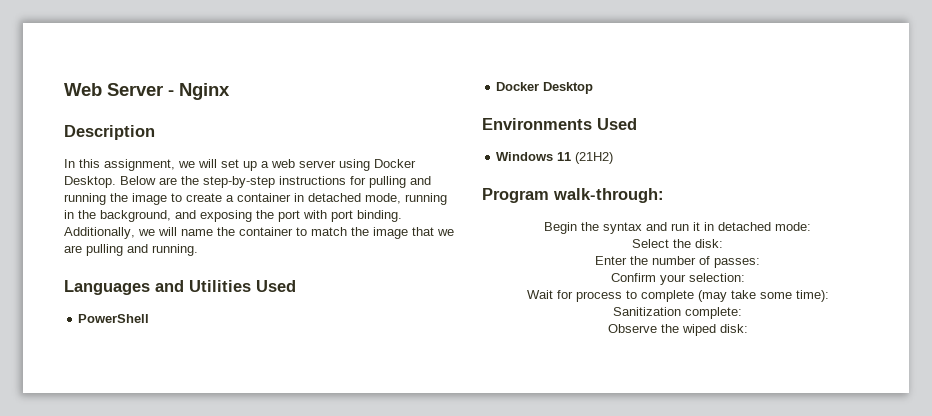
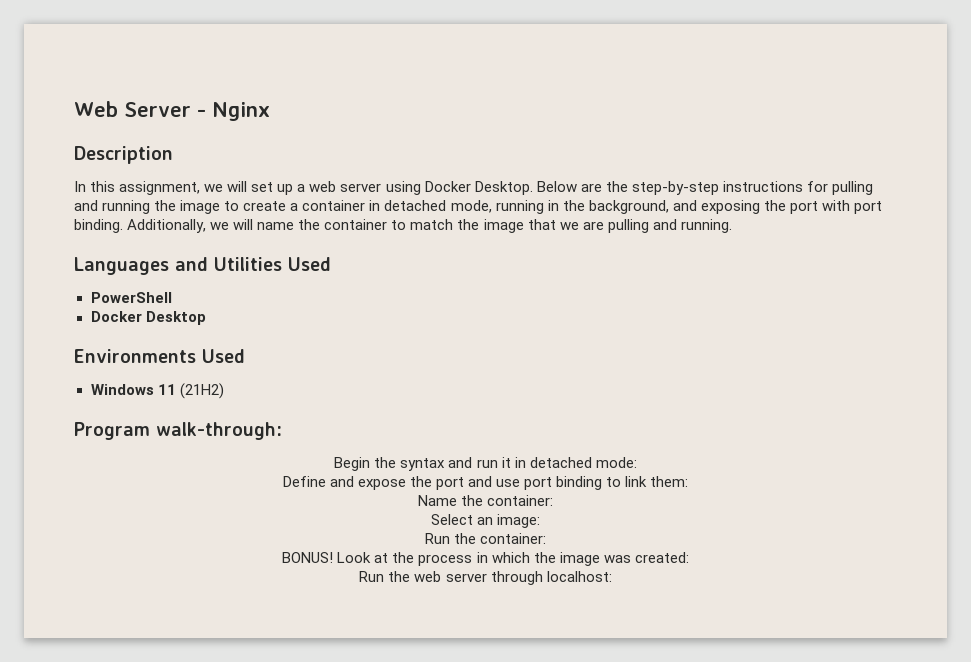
- Select the disk:
- Enter the number of passes:
- Confirm your selection:
- Wait for process to complete (may take some time):
- Sanitization complete:
- Observe the wiped disk:
+ Define and expose the port and use port binding to link them:
+ Name the container:
+ Select an image:
+ Run the container:
+ BONUS! Look at the process in which the image was created:
+ Run the web server through localhost:

